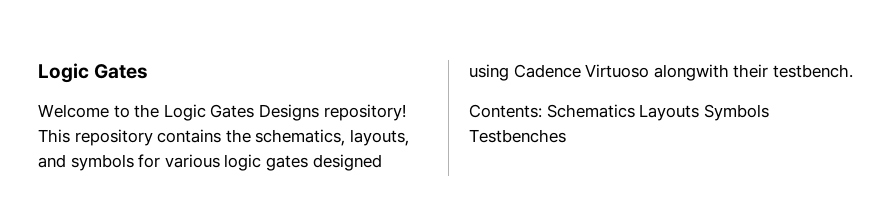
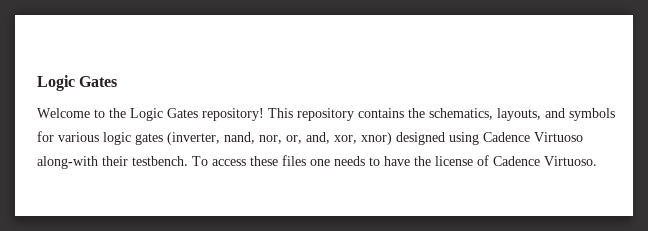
- Welcome to the Logic Gates Designs repository!
+ Welcome to the Logic Gates repository!
- This repository contains the schematics, layouts, and symbols for various logic gates designed using Cadence Virtuoso alongwith their testbench.
- Contents: Schematics Layouts Symbols Testbenches
+ This repository contains the schematics, layouts, and symbols for various logic gates (inverter, nand, nor, or, and, xor, xnor) designed using Cadence Virtuoso along-with their testbench. To access these files one needs to have the license of Cadence Virtuoso.

